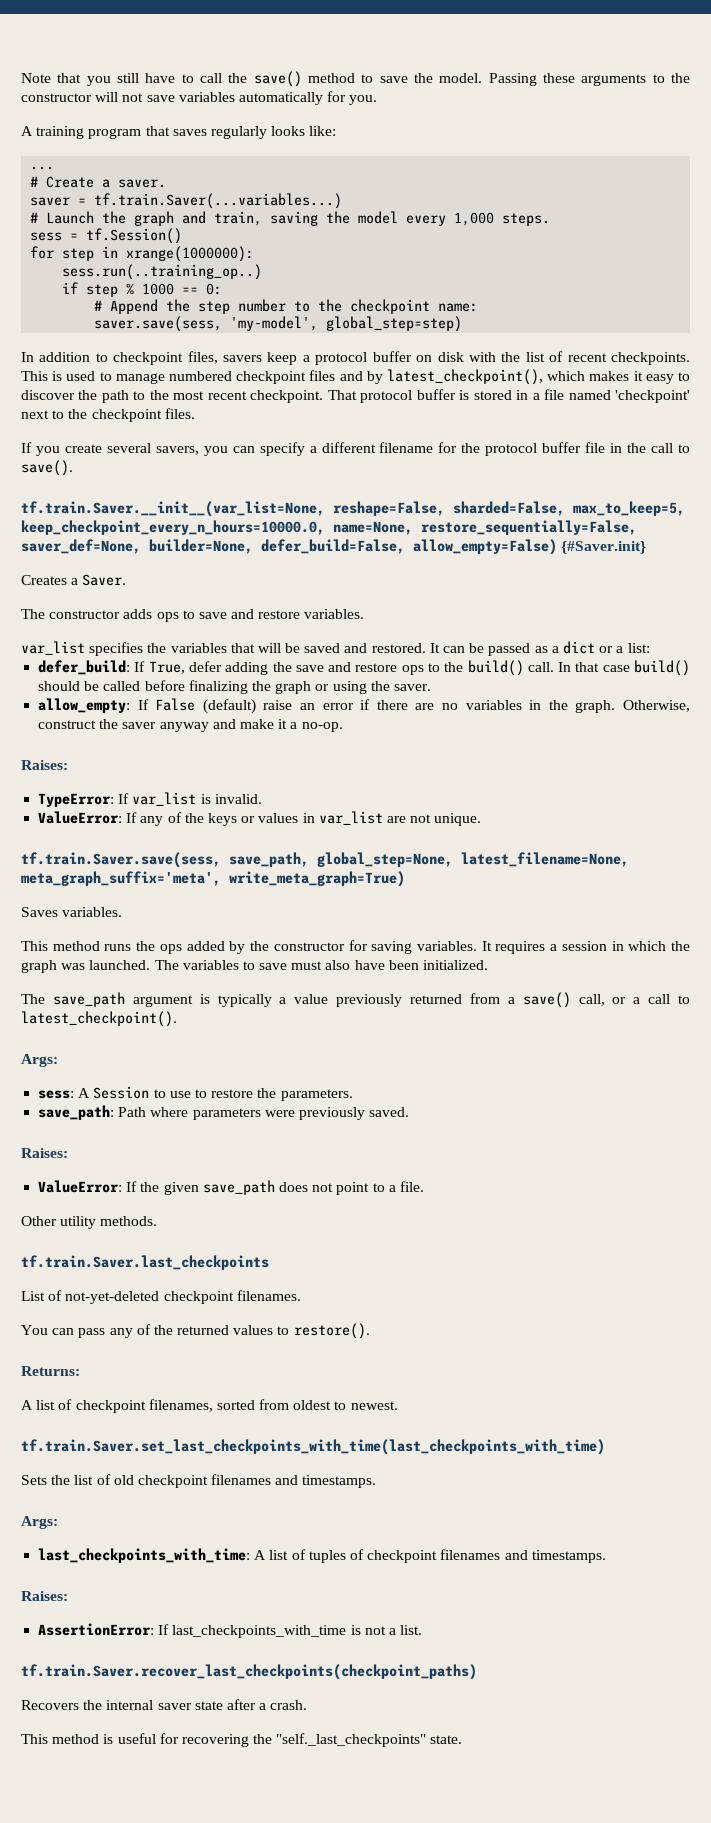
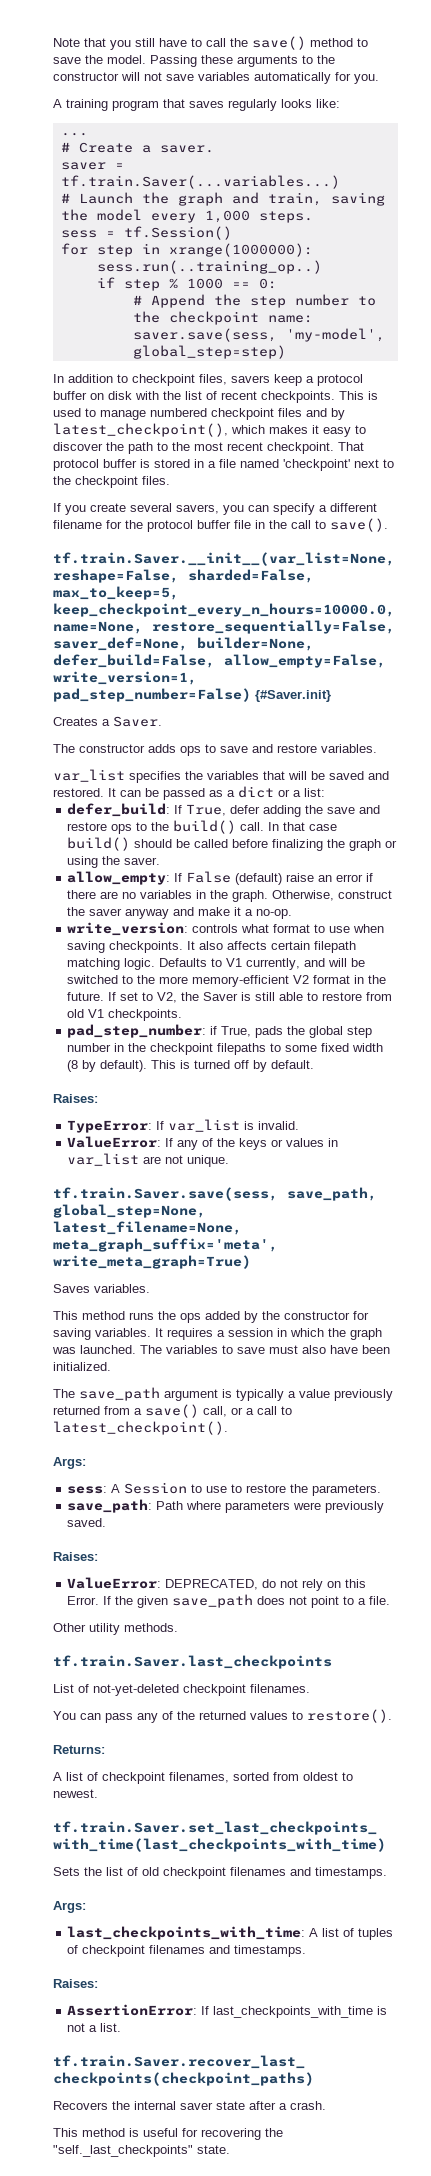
- tf.train.Saver.__init__(var_list=None, reshape=False, sharded=False, max_to_keep=5, keep_checkpoint_every_n_hours=10000.0, name=None, restore_sequentially=False, saver_def=None, builder=None, defer_build=False, allow_empty=False) {#Saver.init}
+ tf.train.Saver.__init__(var_list=None, reshape=False, sharded=False, max_to_keep=5, keep_checkpoint_every_n_hours=10000.0, name=None, restore_sequentially=False, saver_def=None, builder=None, defer_build=False, allow_empty=False, write_version=1, pad_step_number=False) {#Saver.init}
+ write_version: controls what format to use when saving checkpoints. It also affects certain filepath matching logic. Defaults to V1 currently, and will be switched to the more memory-efficient V2 format in the future. If set to V2, the Saver is still able to restore from old V1 checkpoints.
+ pad_step_number: if True, pads the global step number in the checkpoint filepaths to some fixed width (8 by default). This is turned off by default.
- ValueError: If the given save_path does not point to a file.
+ ValueError: DEPRECATED, do not rely on this Error. If the given save_path does not point to a file.

